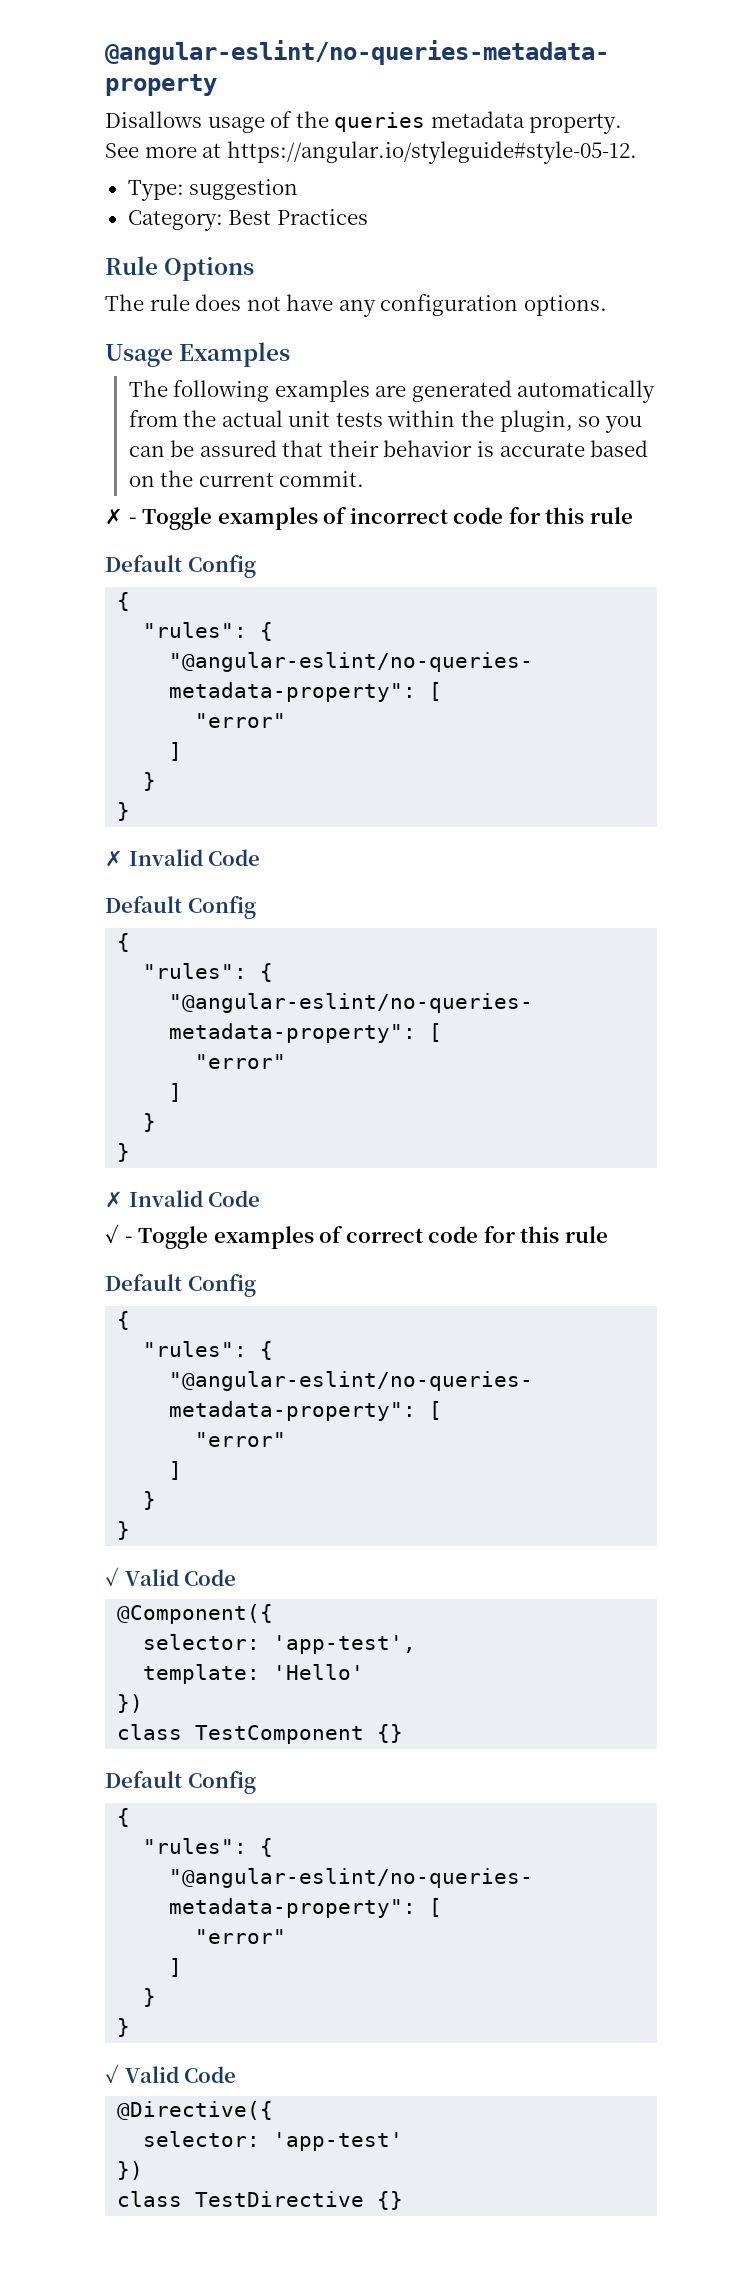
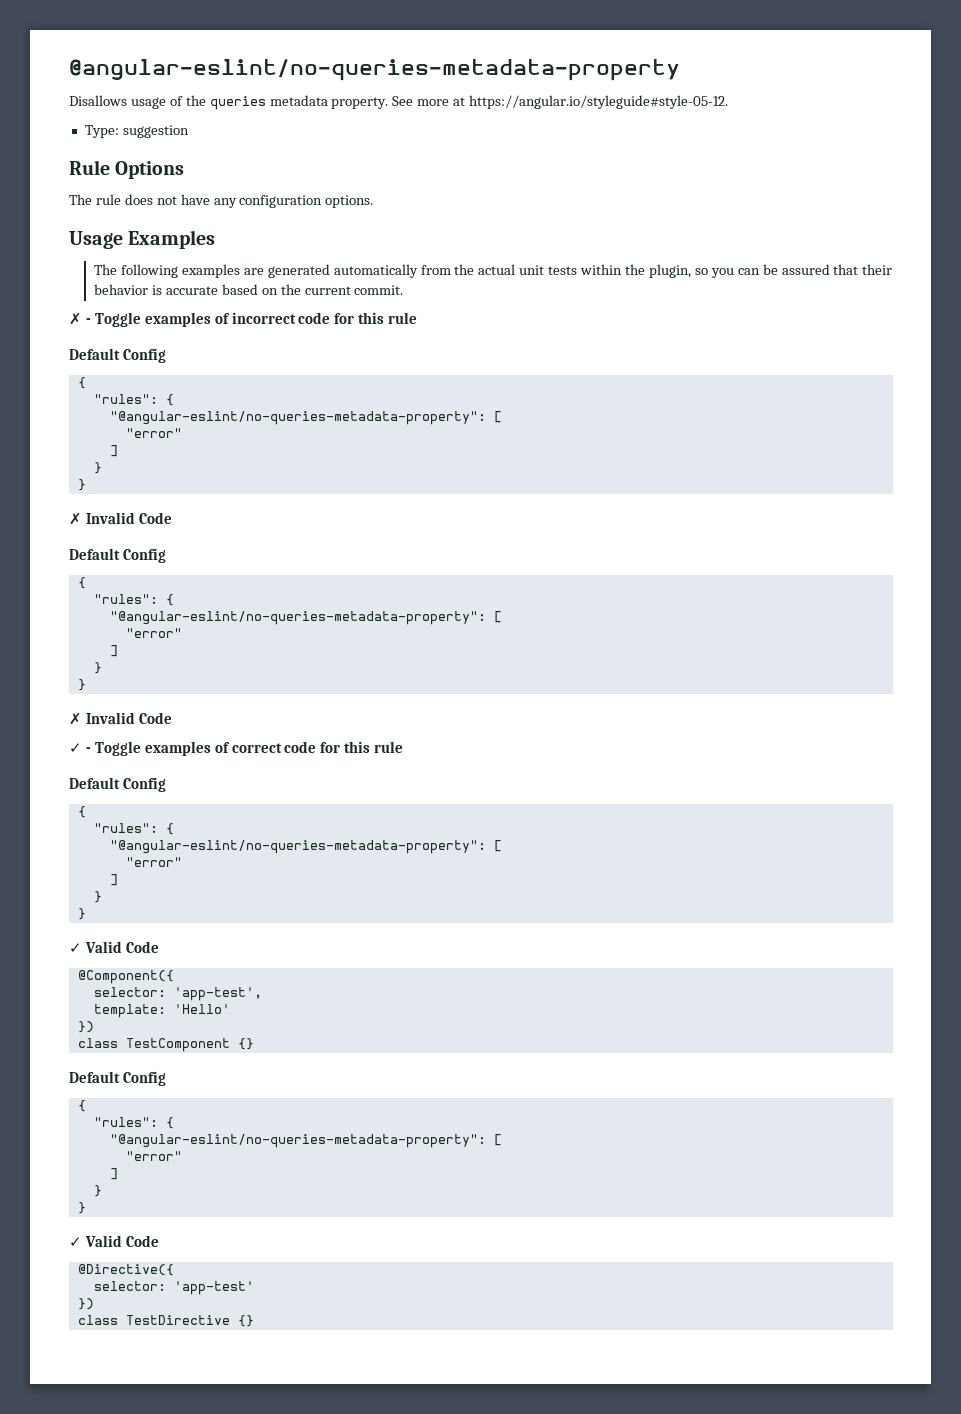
- Category: Best Practices

